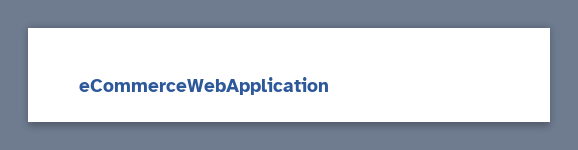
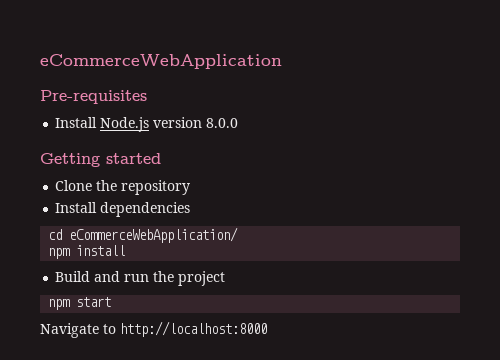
+ Pre-requisites
+ Install Node.js version 8.0.0
+ Getting started
+ Clone the repository
+ Install dependencies
+ cd eCommerceWebApplication/
+ npm install
+ Build and run the project
+ npm start
+ Navigate to http://localhost:8000

